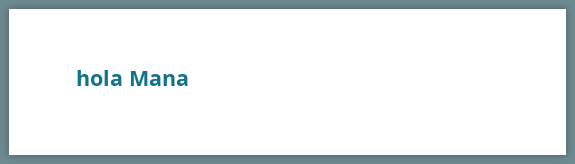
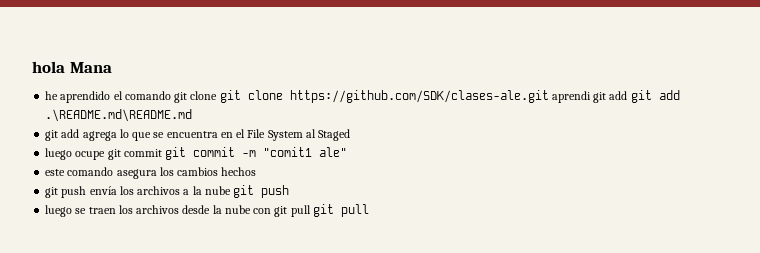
+ he aprendido el comando git clone git clone https://github.com/SDK/clases-ale.git aprendi git add git add .\README.md\README.md
+ git add agrega lo que se encuentra en el File System al Staged
+ luego ocupe git commit git commit -m "comit1 ale"
+ este comando asegura los cambios hechos
+ git push envía los archivos a la nube git push
+ luego se traen los archivos desde la nube con git pull git pull

